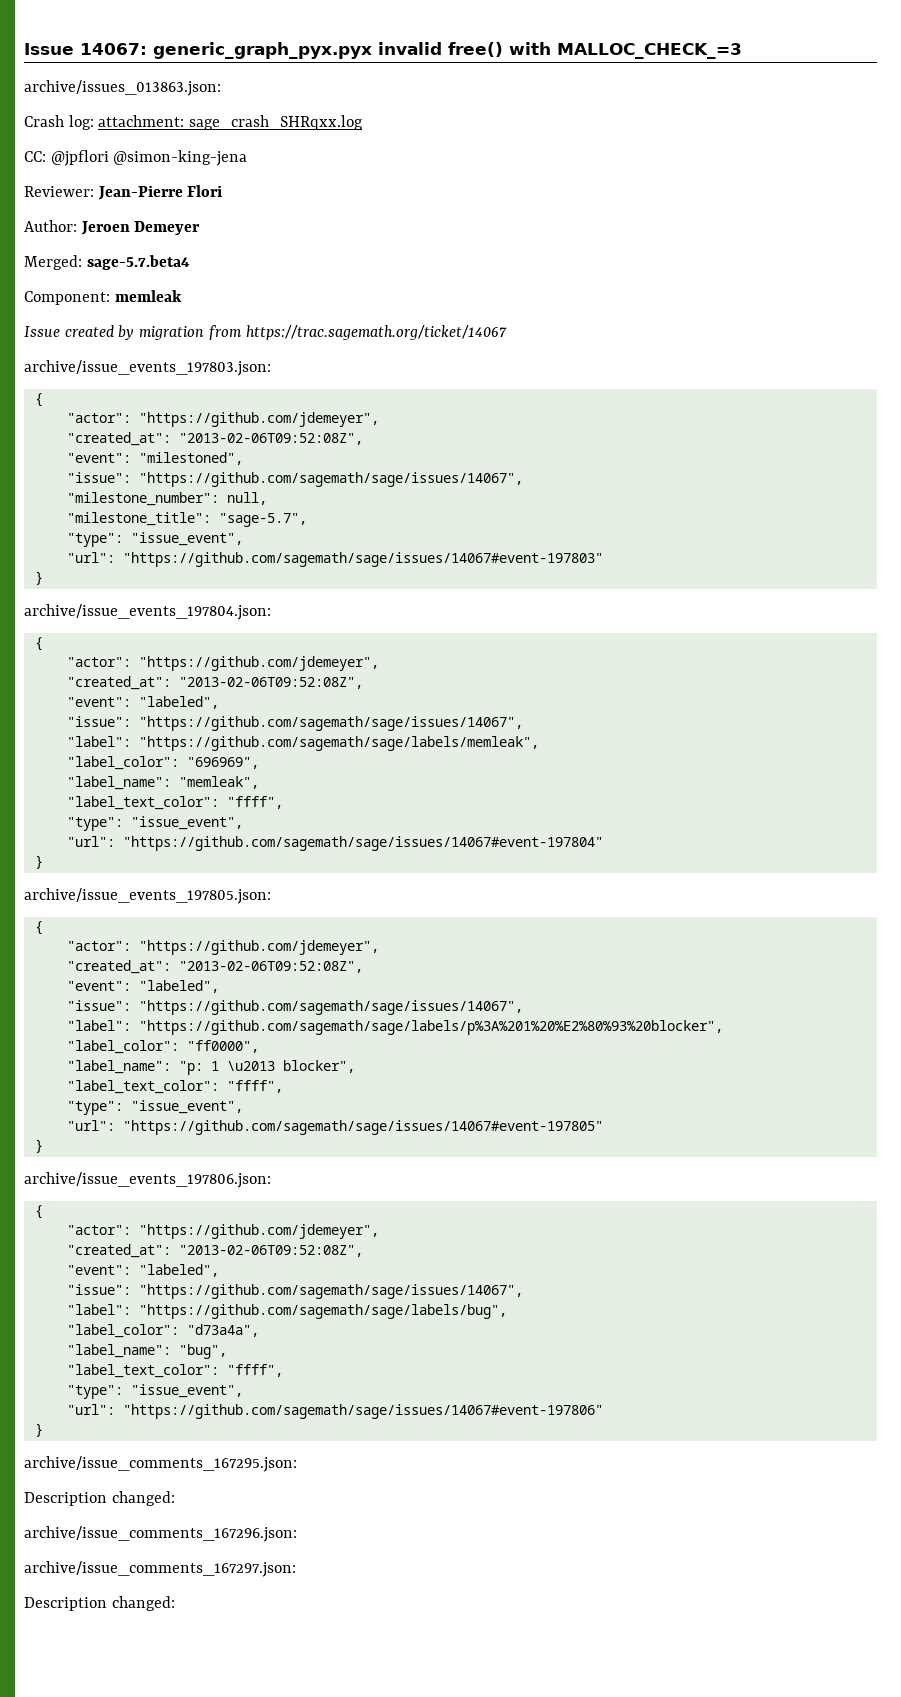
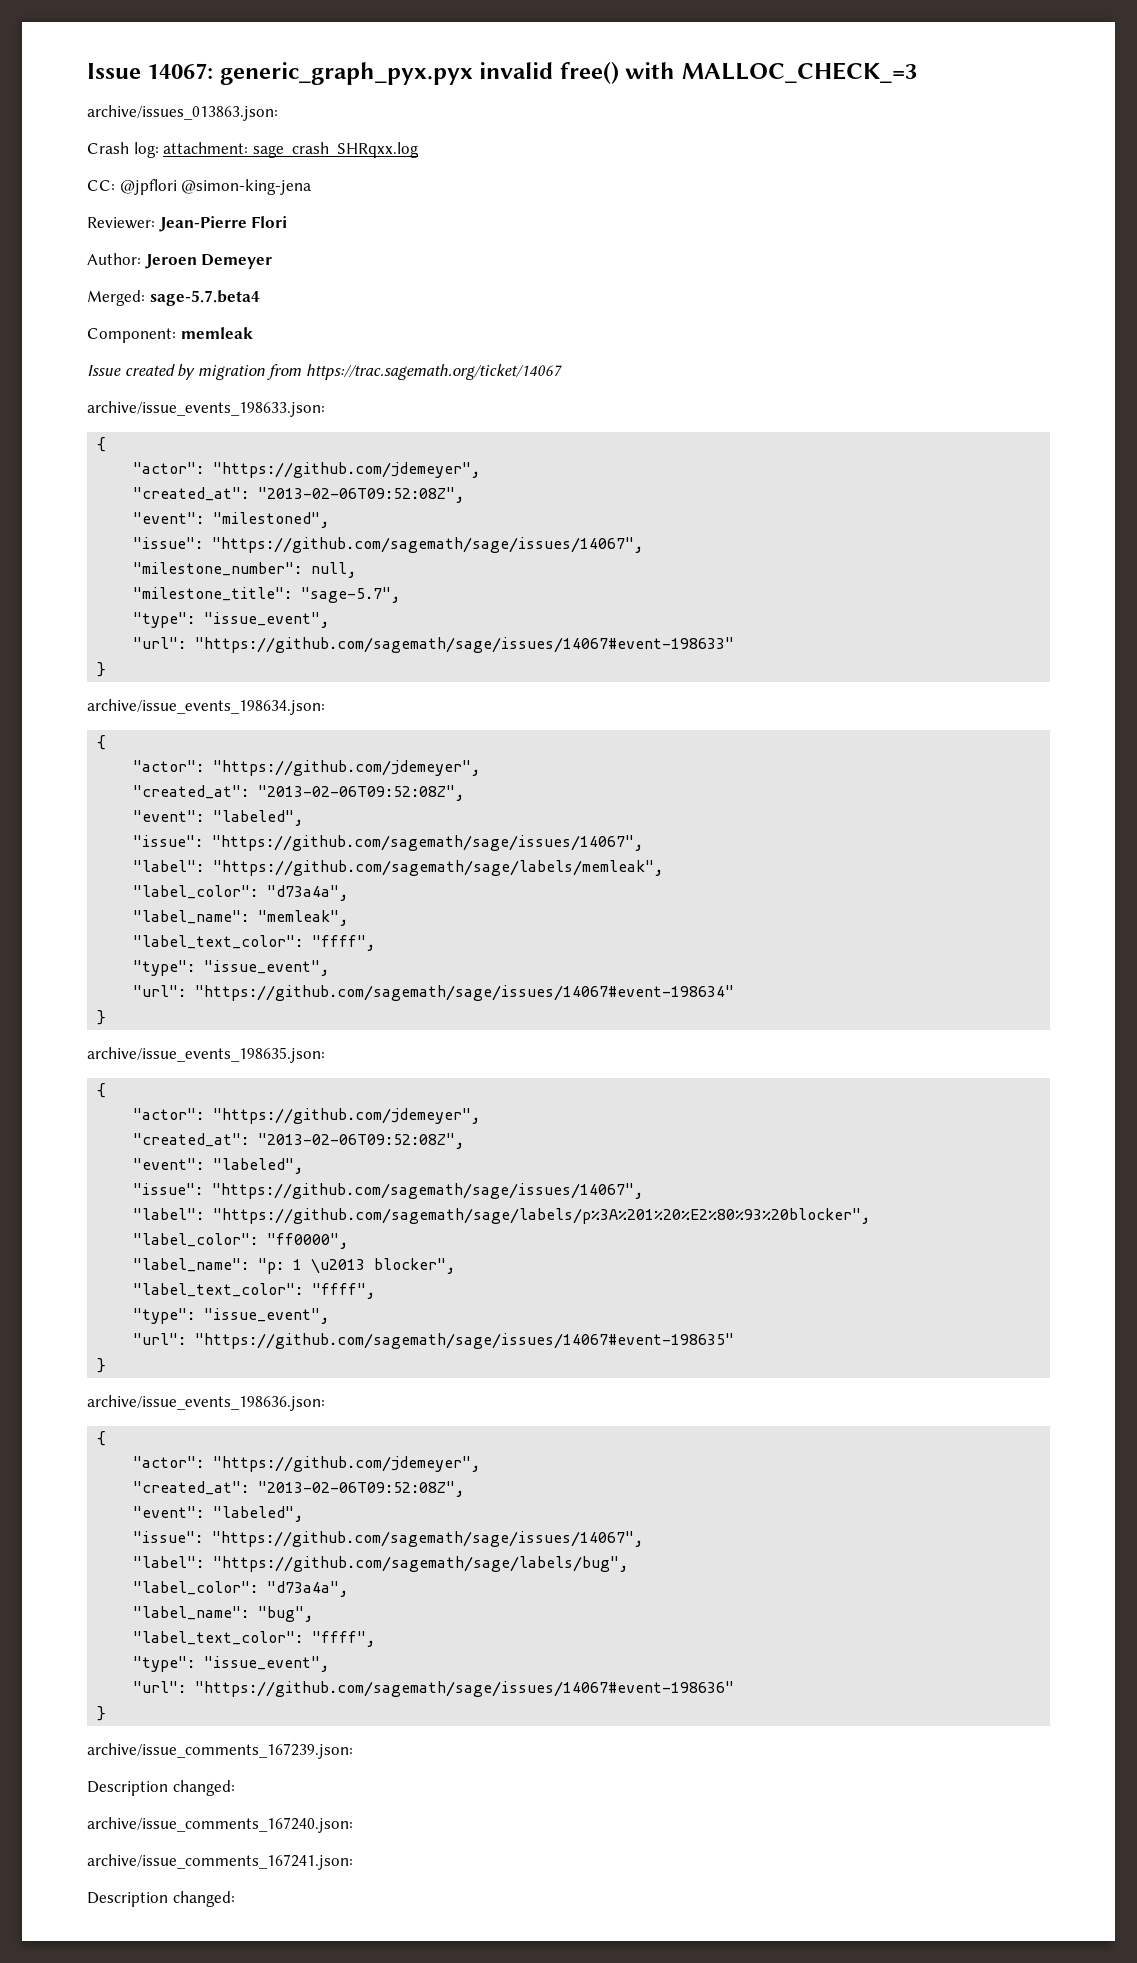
- archive/issue_events_197803.json:
+ archive/issue_events_198633.json:
- "url": "https://github.com/sagemath/sage/issues/14067#event-197803"
+ "url": "https://github.com/sagemath/sage/issues/14067#event-198633"
  }
- archive/issue_events_197804.json:
+ archive/issue_events_198634.json:
  "label": "https://github.com/sagemath/sage/labels/memleak",
- "label_color": "696969",
+ "label_color": "d73a4a",
- "url": "https://github.com/sagemath/sage/issues/14067#event-197804"
+ "url": "https://github.com/sagemath/sage/issues/14067#event-198634"
  }
- archive/issue_events_197805.json:
+ archive/issue_events_198635.json:
- "url": "https://github.com/sagemath/sage/issues/14067#event-197805"
+ "url": "https://github.com/sagemath/sage/issues/14067#event-198635"
  }
- archive/issue_events_197806.json:
+ archive/issue_events_198636.json:
- "url": "https://github.com/sagemath/sage/issues/14067#event-197806"
+ "url": "https://github.com/sagemath/sage/issues/14067#event-198636"
  }
- archive/issue_comments_167295.json:
+ archive/issue_comments_167239.json:
- archive/issue_comments_167296.json:
- archive/issue_comments_167297.json:
+ archive/issue_comments_167240.json:
+ archive/issue_comments_167241.json:

